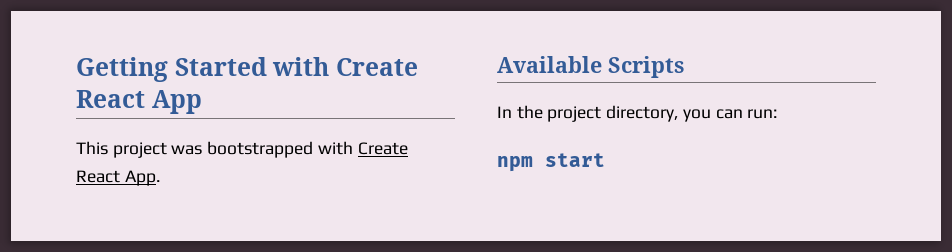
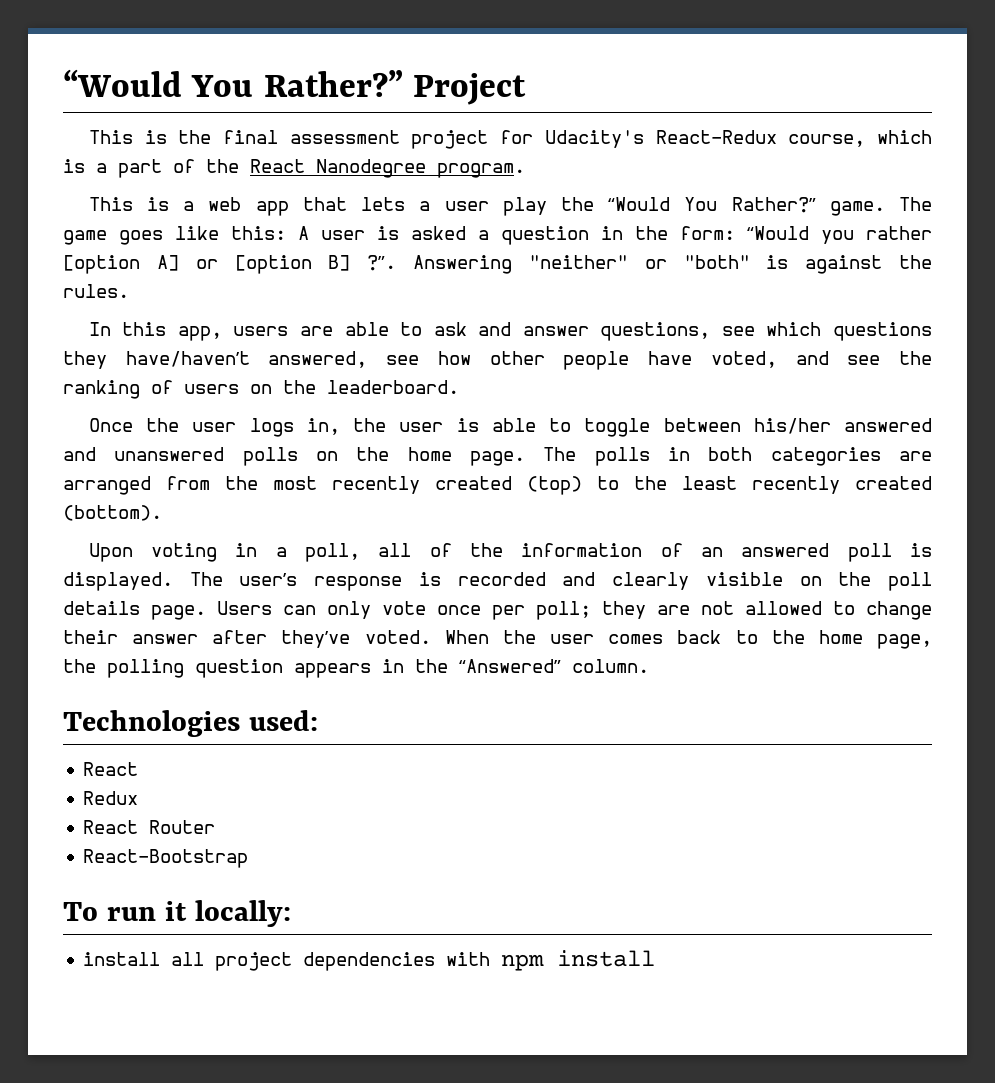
- Getting Started with Create React App
- This project was bootstrapped with Create React App.
- Available Scripts
- In the project directory, you can run:
- npm start
+ “Would You Rather?” Project
+ This is the final assessment project for Udacity's React-Redux course, which is a part of the React Nanodegree program.
+ This is a web app that lets a user play the “Would You Rather?” game. The game goes like this: A user is asked a question in the form: “Would you rather [option A] or [option B] ?”. Answering "neither" or "both" is against the rules.
+ In this app, users are able to ask and answer questions, see which questions they have/haven’t answered, see how other people have voted, and see the ranking of users on the leaderboard.
+ Once the user logs in, the user is able to toggle between his/her answered and unanswered polls on the home page. The polls in both categories are arranged from the most recently created (top) to the least recently created (bottom).
+ Upon voting in a poll, all of the information of an answered poll is displayed. The user’s response is recorded and clearly visible on the poll details page. Users can only vote once per poll; they are not allowed to change their answer after they’ve voted. When the user comes back to the home page, the polling question appears in the “Answered” column.
+ Technologies used:
+ React
+ Redux
+ React Router
+ React-Bootstrap
+ To run it locally:
+ install all project dependencies with npm install

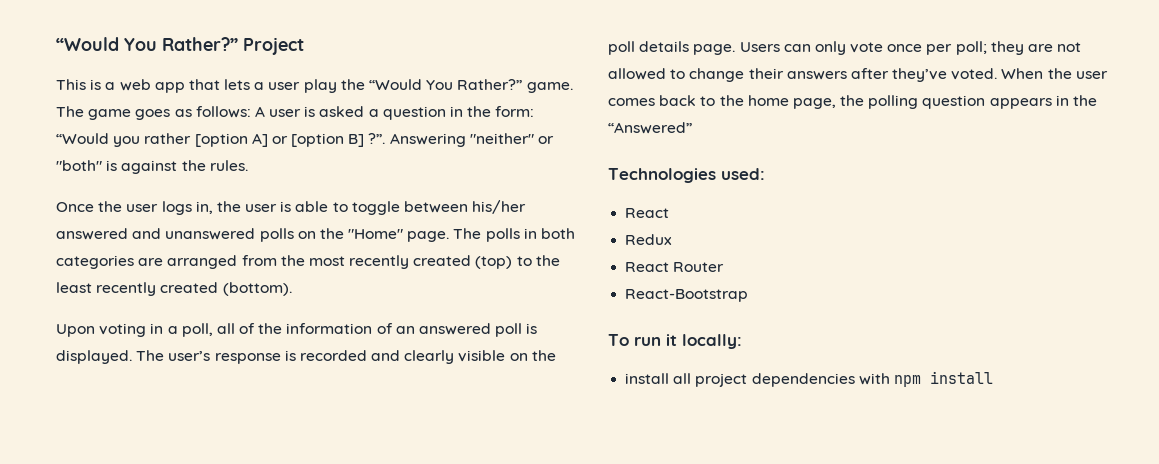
- This is the final assessment project for Udacity's React-Redux course, which is a part of the React Nanodegree program.
- The game goes like this: A user is asked a question in the form: “Would you rather [option A] or [option B] ?”.
+ The game goes as follows: A user is asked a question in the form: “Would you rather [option A] or [option B] ?”.
- In this app, users are able to ask and answer questions, see which questions they have/haven’t answered, see how other people have voted, and see the ranking of users on the leaderboard.
- Once the user logs in, the user is able to toggle between his/her answered and unanswered polls on the home page.
+ Once the user logs in, the user is able to toggle between his/her answered and unanswered polls on the "Home" page.
- Users can only vote once per poll; they are not allowed to change their answer after they’ve voted.
+ Users can only vote once per poll; they are not allowed to change their answers after they’ve voted.
- When the user comes back to the home page, the polling question appears in the “Answered” column.
+ When the user comes back to the home page, the polling question appears in the “Answered”

